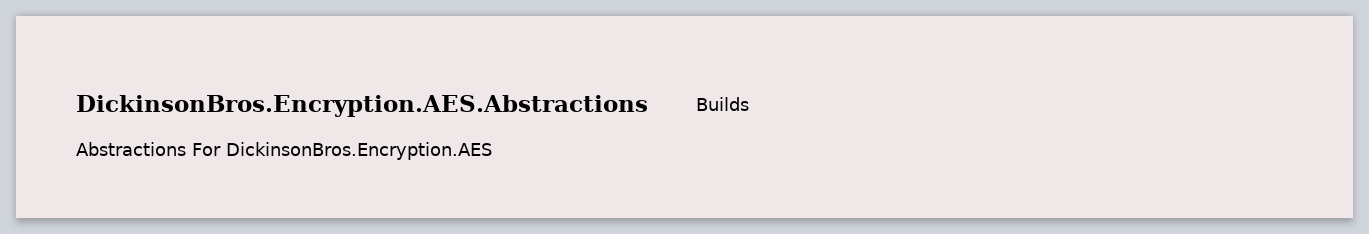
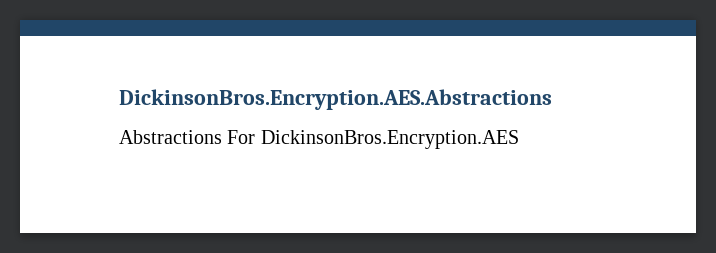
- Builds

